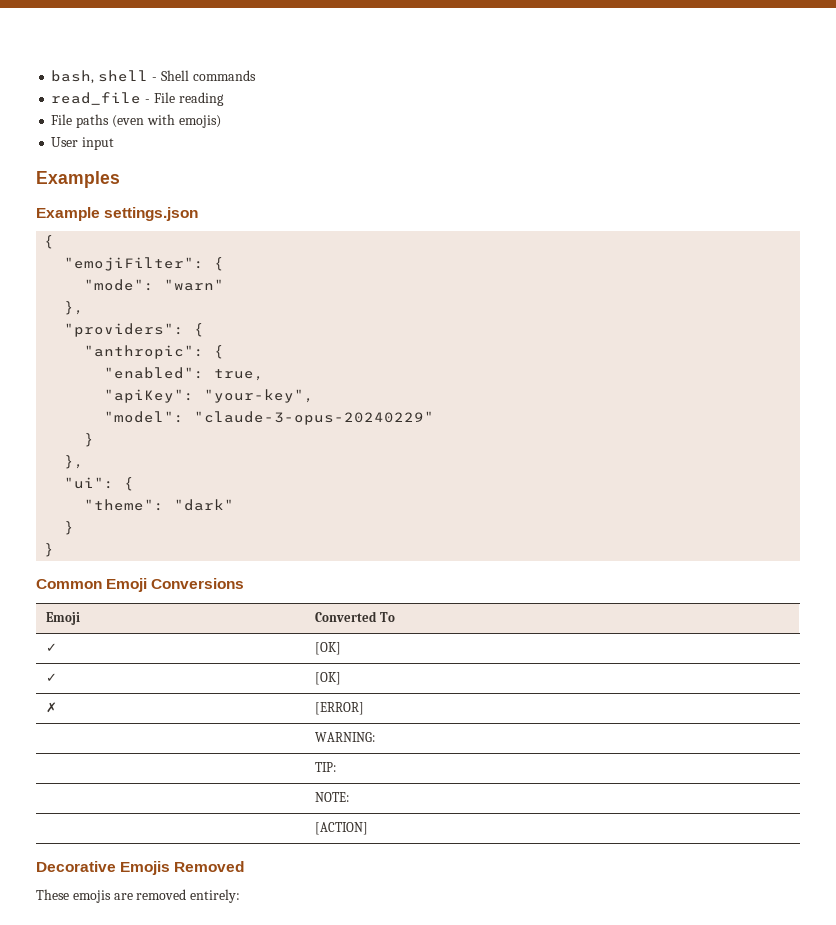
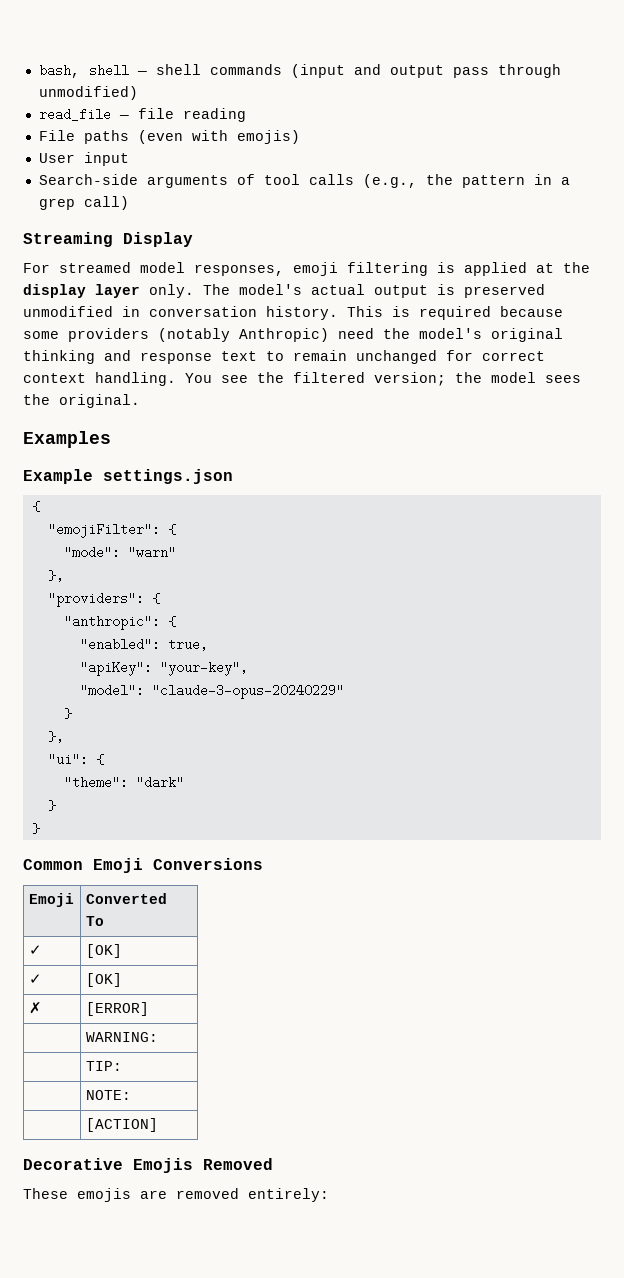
- bash, shell - Shell commands
+ bash, shell — shell commands (input and output pass through unmodified)
- read_file - File reading
+ read_file — file reading
+ Search-side arguments of tool calls (e.g., the pattern in a grep call)
+ Streaming Display
+ For streamed model responses, emoji filtering is applied at the display layer only. The model's actual output is preserved unmodified in conversation history. This is required because some providers (notably Anthropic) need the model's original thinking and response text to remain unchanged for correct context handling. You see the filtered version; the model sees the original.

